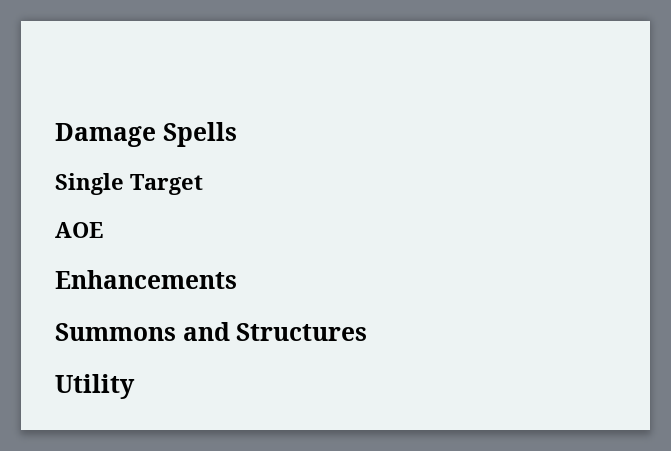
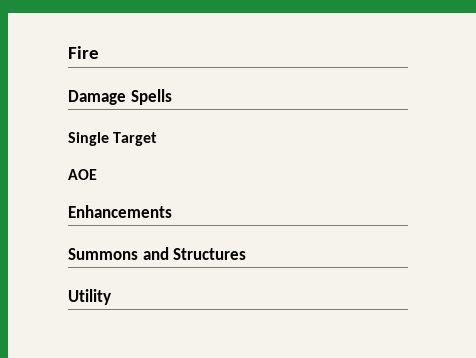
+ Fire

